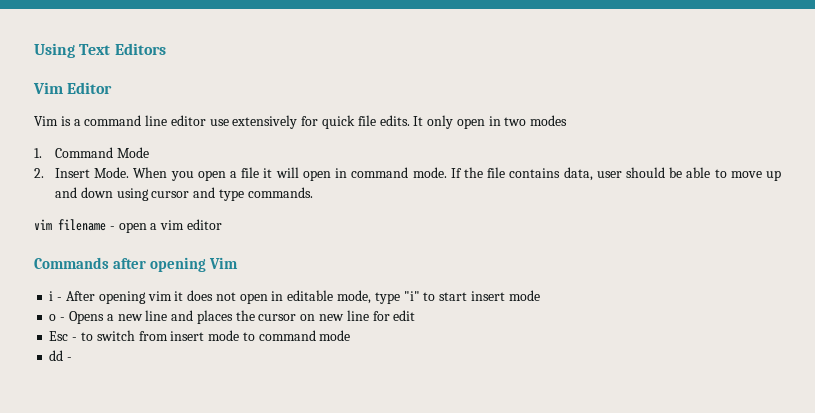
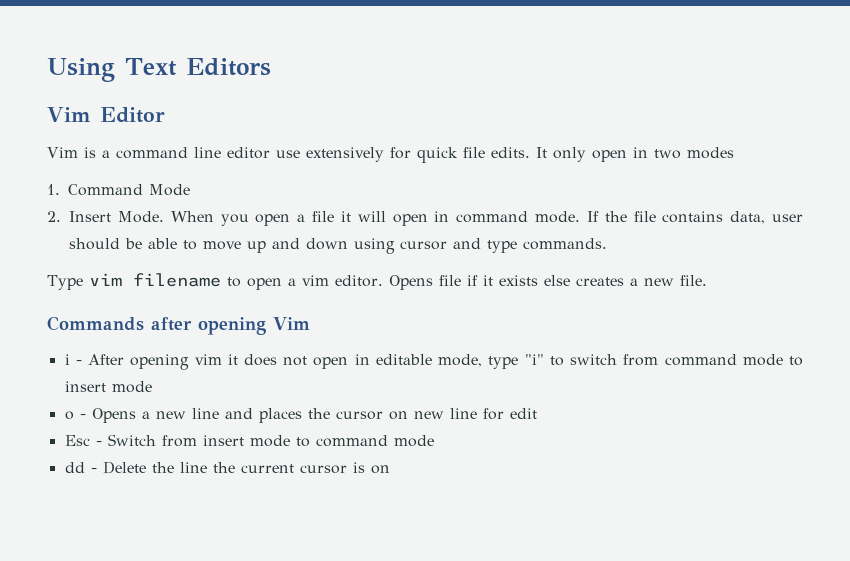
- vim filename - open a vim editor
+ Type vim filename to open a vim editor. Opens file if it exists else creates a new file.
- i - After opening vim it does not open in editable mode, type "i" to start insert mode
+ i - After opening vim it does not open in editable mode, type "i" to switch from command mode to insert mode
- Esc - to switch from insert mode to command mode
+ Esc - Switch from insert mode to command mode
- dd -
+ dd - Delete the line the current cursor is on

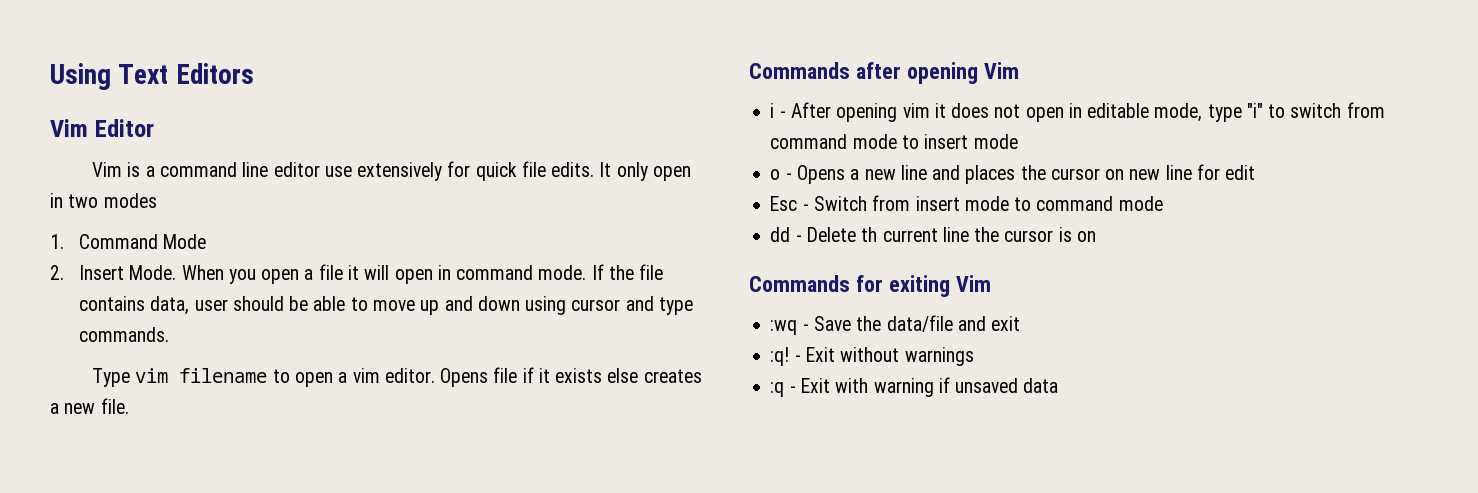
- dd - Delete the line the current cursor is on
+ dd - Delete th current line the cursor is on
+ Commands for exiting Vim
+ :wq - Save the data/file and exit
+ :q! - Exit without warnings
+ :q - Exit with warning if unsaved data

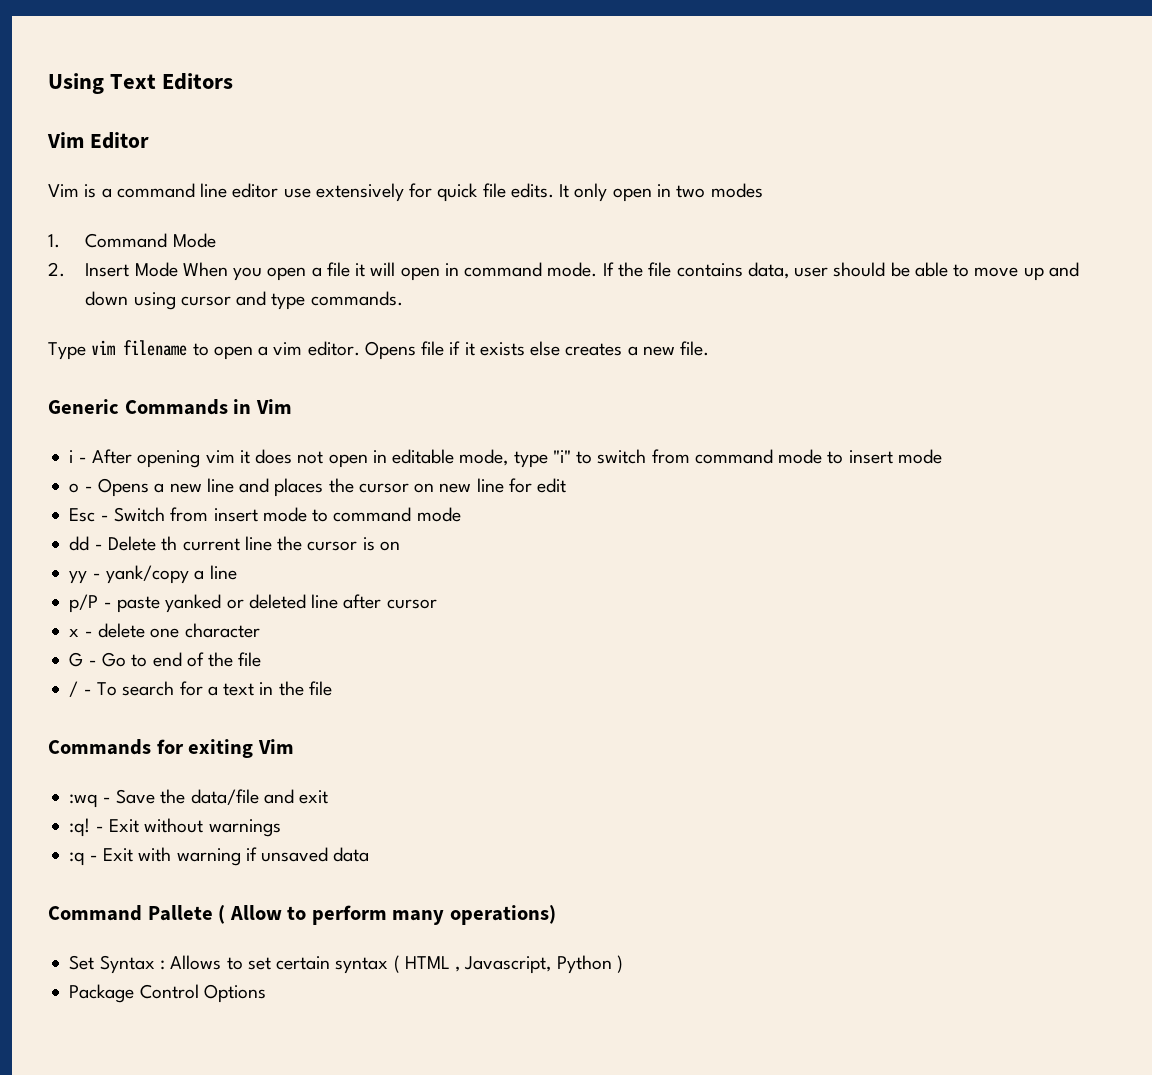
- 2. Insert Mode. When you open a file it will open in command mode.
+ 2. Insert Mode When you open a file it will open in command mode.
- Commands after opening Vim
+ Generic Commands in Vim
+ yy - yank/copy a line
+ p/P - paste yanked or deleted line after cursor
+ x - delete one character
+ G - Go to end of the file
+ / - To search for a text in the file
+ Command Pallete ( Allow to perform many operations)
+ Set Syntax : Allows to set certain syntax ( HTML , Javascript, Python )
+ Package Control Options

